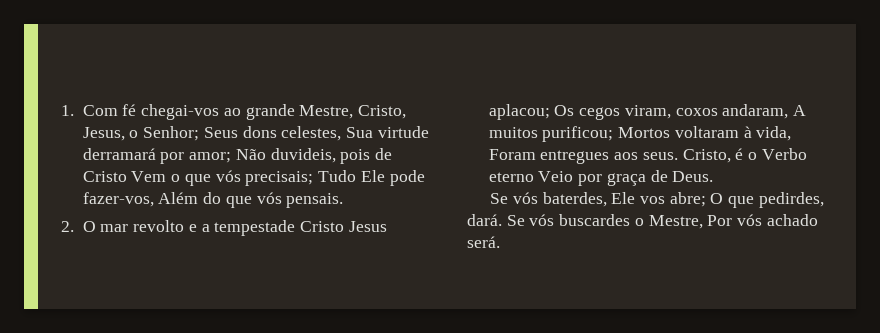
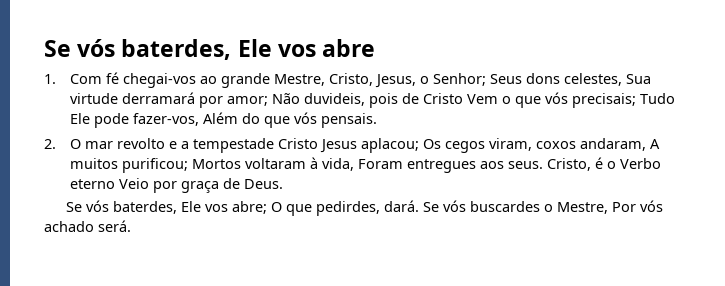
+ Se vós baterdes, Ele vos abre

